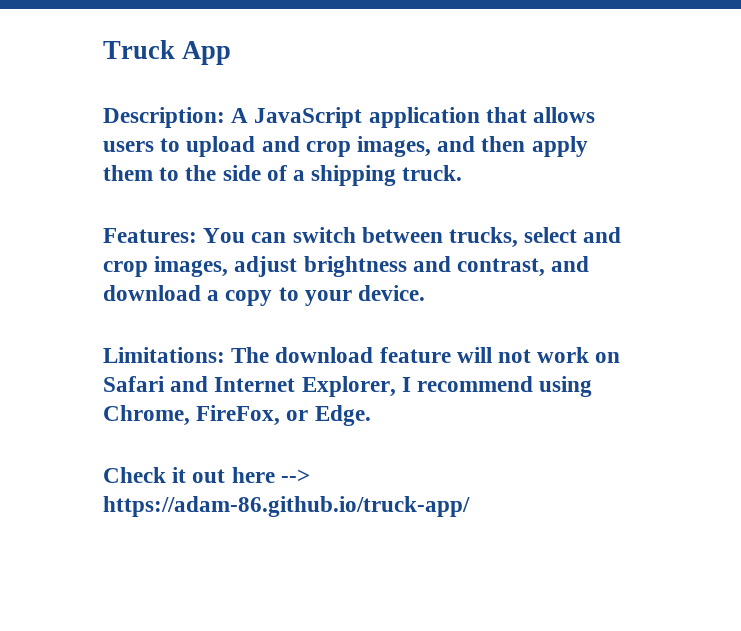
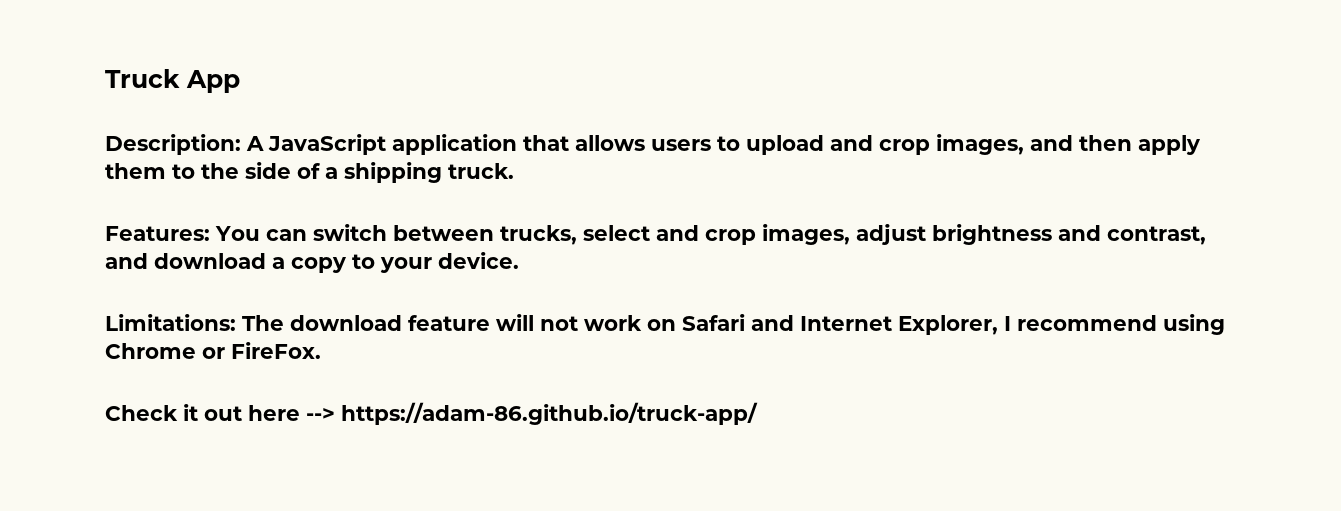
- Limitations: The download feature will not work on Safari and Internet Explorer, I recommend using Chrome, FireFox, or Edge.
+ Limitations: The download feature will not work on Safari and Internet Explorer, I recommend using Chrome or FireFox.

